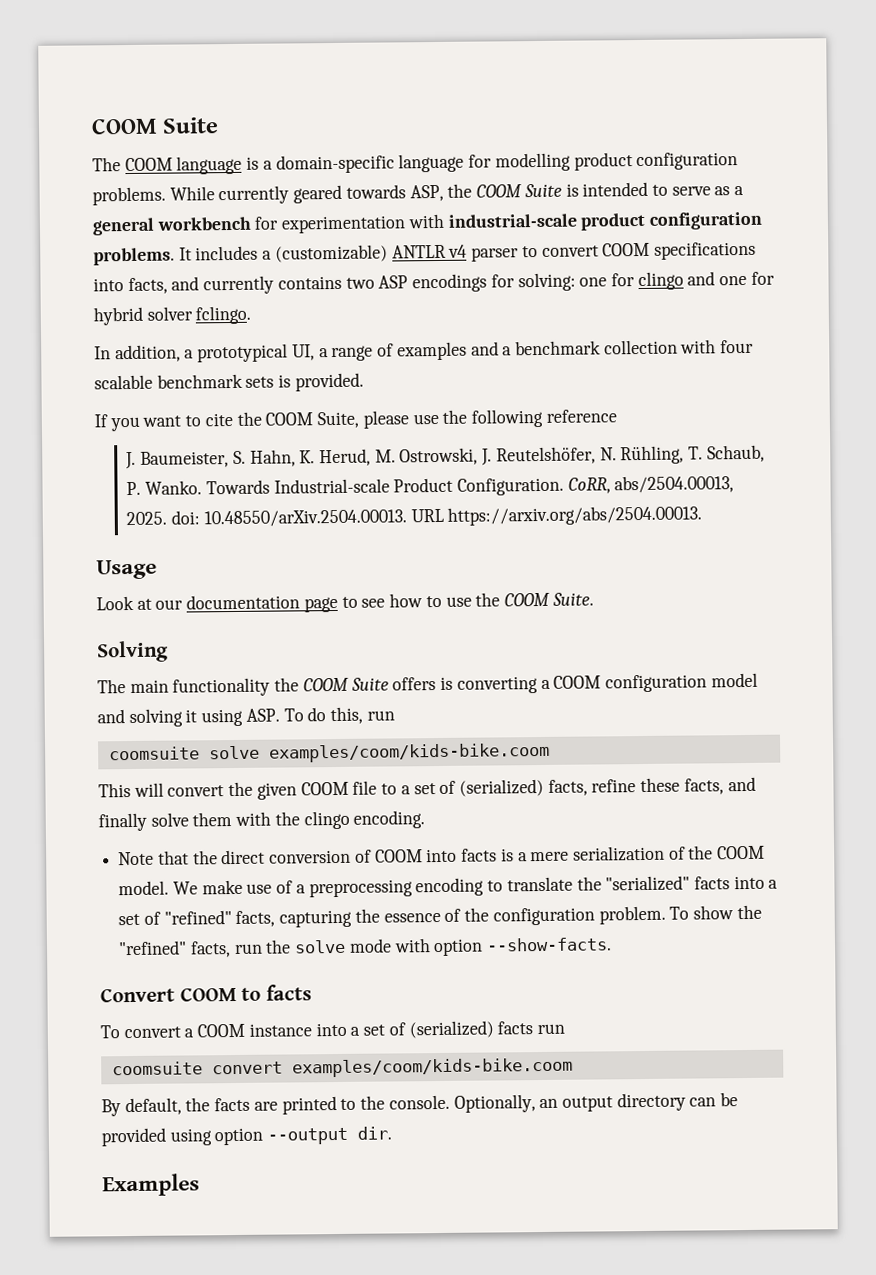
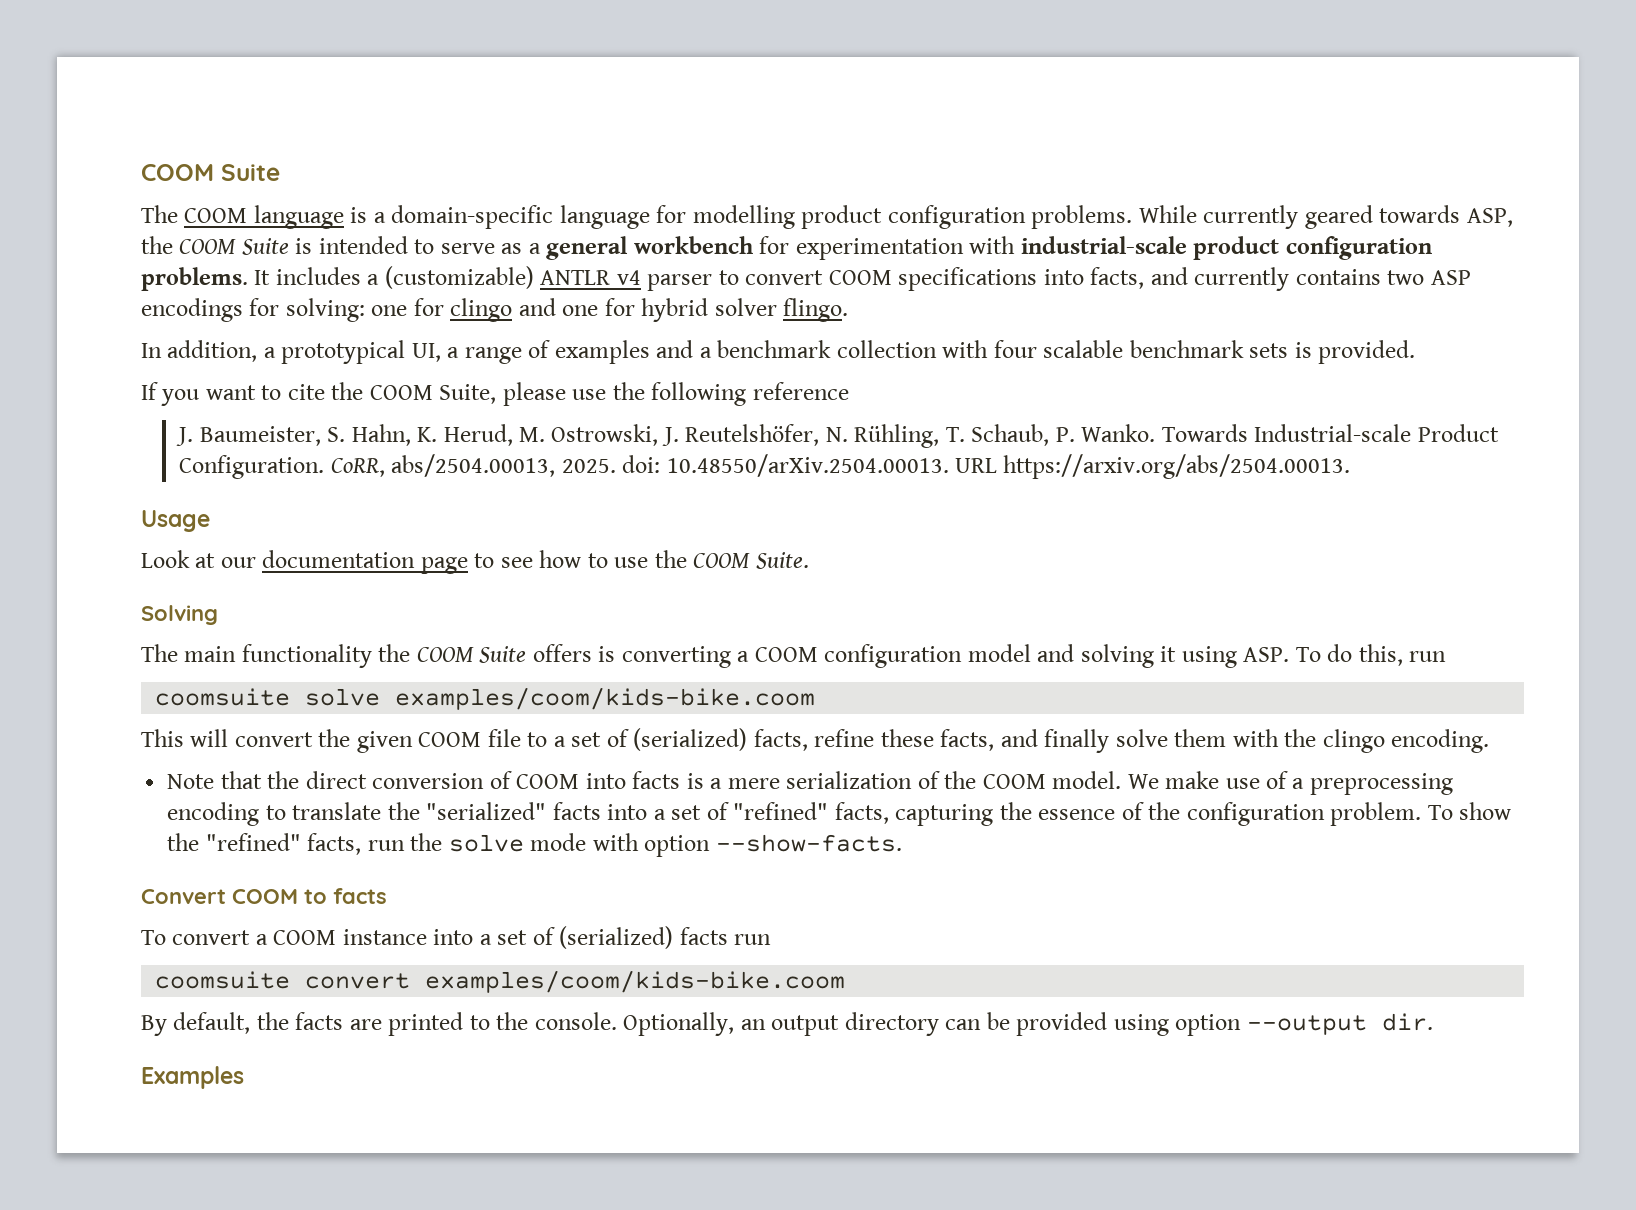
- It includes a (customizable) ANTLR v4 parser to convert COOM specifications into facts, and currently contains two ASP encodings for solving: one for clingo and one for hybrid solver fclingo.
+ It includes a (customizable) ANTLR v4 parser to convert COOM specifications into facts, and currently contains two ASP encodings for solving: one for clingo and one for hybrid solver flingo.

